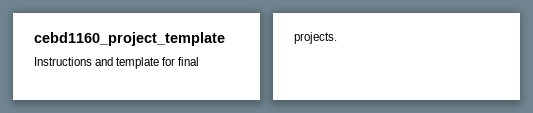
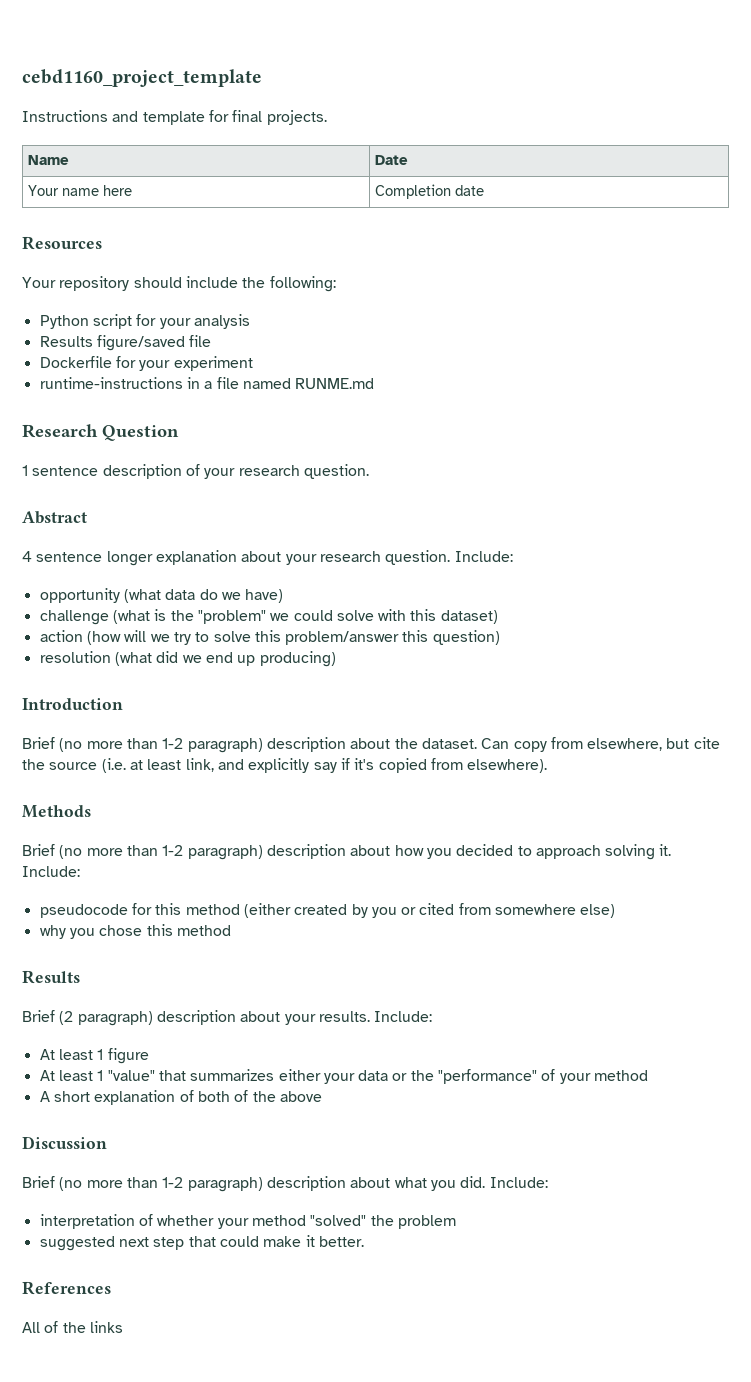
+ Name | Date
+ Your name here | Completion date
+ Resources
+ Your repository should include the following:
+ Python script for your analysis
+ Results figure/saved file
+ Dockerfile for your experiment
+ runtime-instructions in a file named RUNME.md
+ Research Question
+ 1 sentence description of your research question.
+ Abstract
+ 4 sentence longer explanation about your research question. Include:
+ opportunity (what data do we have)
+ challenge (what is the "problem" we could solve with this dataset)
+ action (how will we try to solve this problem/answer this question)
+ resolution (what did we end up producing)
+ Introduction
+ Brief (no more than 1-2 paragraph) description about the dataset. Can copy from elsewhere, but cite the source (i.e. at least link, and explicitly say if it's copied from elsewhere).
+ Methods
+ Brief (no more than 1-2 paragraph) description about how you decided to approach solving it. Include:
+ pseudocode for this method (either created by you or cited from somewhere else)
+ why you chose this method
+ Results
+ Brief (2 paragraph) description about your results. Include:
+ At least 1 figure
+ At least 1 "value" that summarizes either your data or the "performance" of your method
+ A short explanation of both of the above
+ Discussion
+ Brief (no more than 1-2 paragraph) description about what you did. Include:
+ interpretation of whether your method "solved" the problem
+ suggested next step that could make it better.
+ References
+ All of the links

